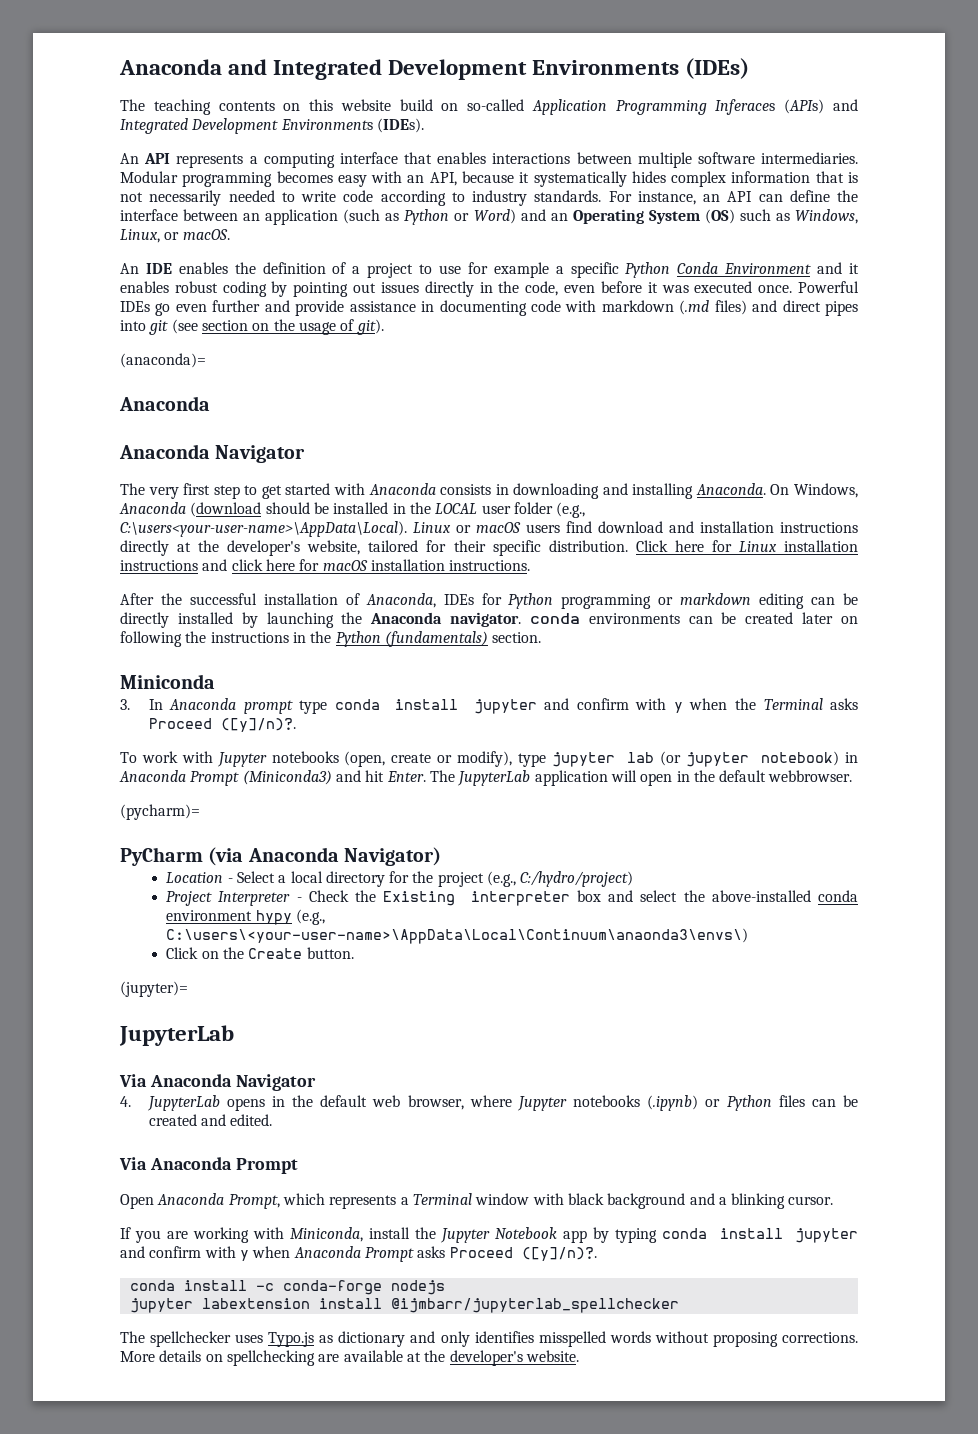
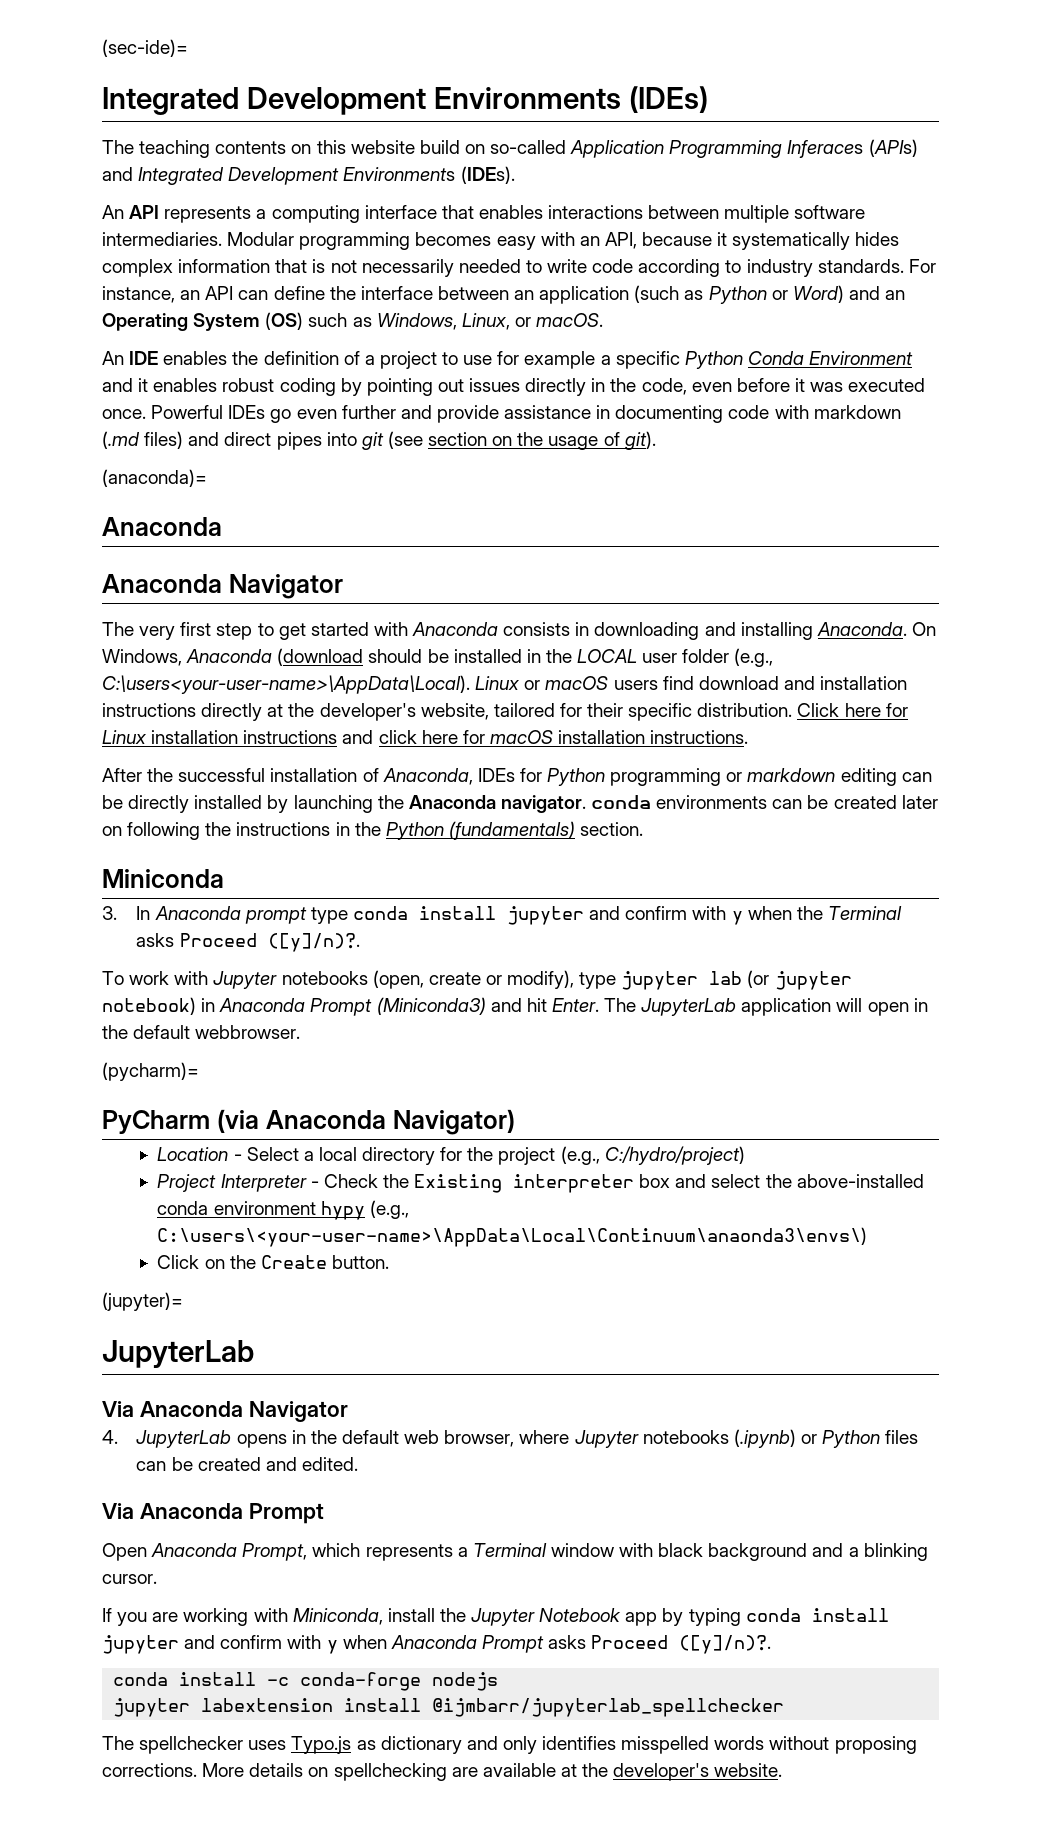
- Anaconda and Integrated Development Environments (IDEs)
+ (sec-ide)=
+ Integrated Development Environments (IDEs)

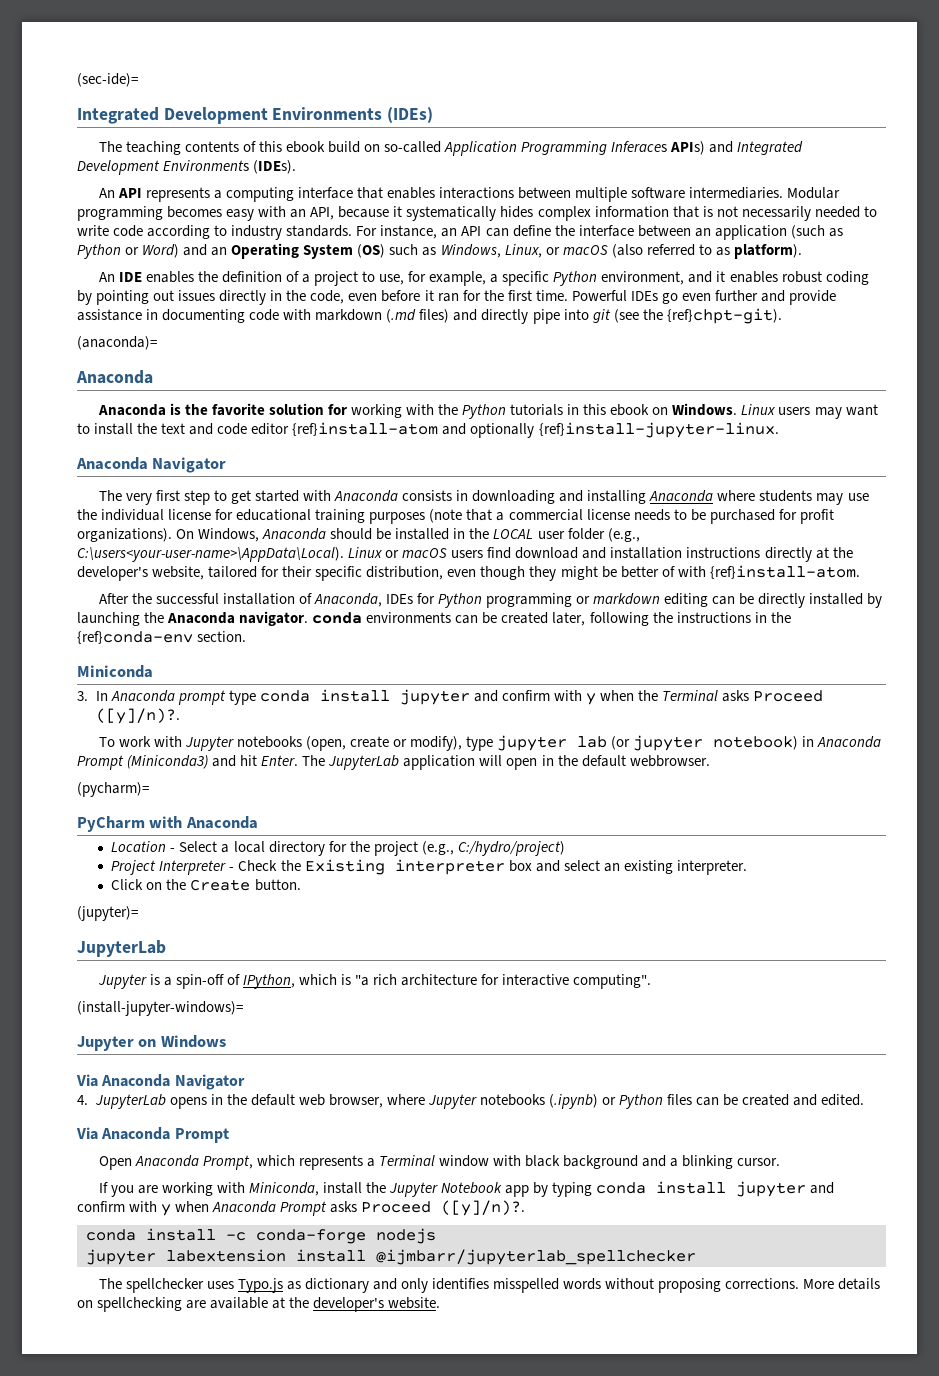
- The teaching contents on this website build on so-called Application Programming Inferaces (APIs) and Integrated Development Environments (IDEs).
+ The teaching contents of this ebook build on so-called Application Programming Inferaces APIs) and Integrated Development Environments (IDEs).
- For instance, an API can define the interface between an application (such as Python or Word) and an Operating System (OS) such as Windows, Linux, or macOS.
+ For instance, an API can define the interface between an application (such as Python or Word) and an Operating System (OS) such as Windows, Linux, or macOS (also referred to as platform).
- An IDE enables the definition of a project to use for example a specific Python Conda Environment and it enables robust coding by pointing out issues directly in the code, even before it was executed once.
+ An IDE enables the definition of a project to use, for example, a specific Python environment, and it enables robust coding by pointing out issues directly in the code, even before it ran for the first time.
- Powerful IDEs go even further and provide assistance in documenting code with markdown (.md files) and direct pipes into git (see section on the usage of git).
+ Powerful IDEs go even further and provide assistance in documenting code with markdown (.md files) and directly pipe into git (see the {ref}chpt-git).
  (anaconda)=
  Anaconda
+ Anaconda is the favorite solution for working with the Python tutorials in this ebook on Windows. Linux users may want to install the text and code editor {ref}install-atom and optionally {ref}install-jupyter-linux.
- The very first step to get started with Anaconda consists in downloading and installing Anaconda.
+ The very first step to get started with Anaconda consists in downloading and installing Anaconda where students may use the individual license for educational training purposes (note that a commercial license needs to be purchased for profit organizations).
- On Windows, Anaconda (download should be installed in the LOCAL user folder (e.g., C:\users<your-user-name>\AppData\Local).
+ On Windows, Anaconda should be installed in the LOCAL user folder (e.g., C:\users<your-user-name>\AppData\Local).
- Linux or macOS users find download and installation instructions directly at the developer's website, tailored for their specific distribution. Click here for Linux installation instructions and click here for macOS installation instructions.
+ Linux or macOS users find download and installation instructions directly at the developer's website, tailored for their specific distribution, even though they might be better of with {ref}install-atom.
- After the successful installation of Anaconda, IDEs for Python programming or markdown editing can be directly installed by launching the Anaconda navigator. conda environments can be created later on following the instructions in the Python (fundamentals) section.
+ After the successful installation of Anaconda, IDEs for Python programming or markdown editing can be directly installed by launching the Anaconda navigator. conda environments can be created later, following the instructions in the {ref}conda-env section.
- PyCharm (via Anaconda Navigator)
+ PyCharm with Anaconda
- Project Interpreter - Check the Existing interpreter box and select the above-installed conda environment hypy (e.g., C:\users\<your-user-name>\AppData\Local\Continuum\anaonda3\envs\)
+ Project Interpreter - Check the Existing interpreter box and select an existing interpreter.
+ Jupyter is a spin-off of IPython, which is "a rich architecture for interactive computing".
+ (install-jupyter-windows)=
+ Jupyter on Windows

